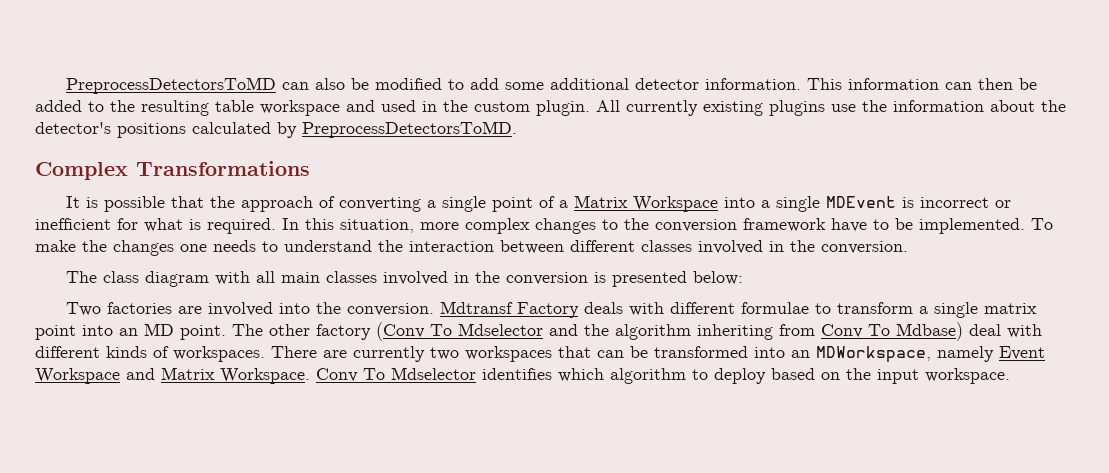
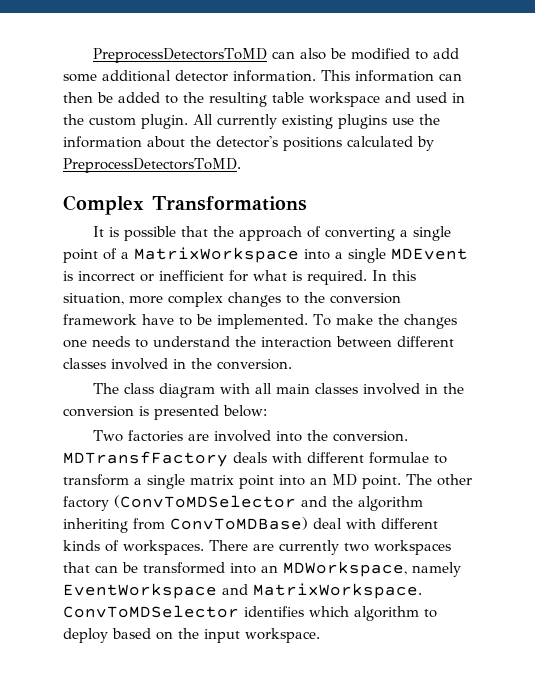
- It is possible that the approach of converting a single point of a Matrix Workspace into a single MDEvent is incorrect or inefficient for what is required.
+ It is possible that the approach of converting a single point of a MatrixWorkspace into a single MDEvent is incorrect or inefficient for what is required.
- Mdtransf Factory deals with different formulae to transform a single matrix point into an MD point.
+ MDTransfFactory deals with different formulae to transform a single matrix point into an MD point.
- The other factory (Conv To Mdselector and the algorithm inheriting from Conv To Mdbase) deal with different kinds of workspaces.
+ The other factory (ConvToMDSelector and the algorithm inheriting from ConvToMDBase) deal with different kinds of workspaces.
- There are currently two workspaces that can be transformed into an MDWorkspace, namely Event Workspace and Matrix Workspace. Conv To Mdselector identifies which algorithm to deploy based on the input workspace.
+ There are currently two workspaces that can be transformed into an MDWorkspace, namely EventWorkspace and MatrixWorkspace. ConvToMDSelector identifies which algorithm to deploy based on the input workspace.

